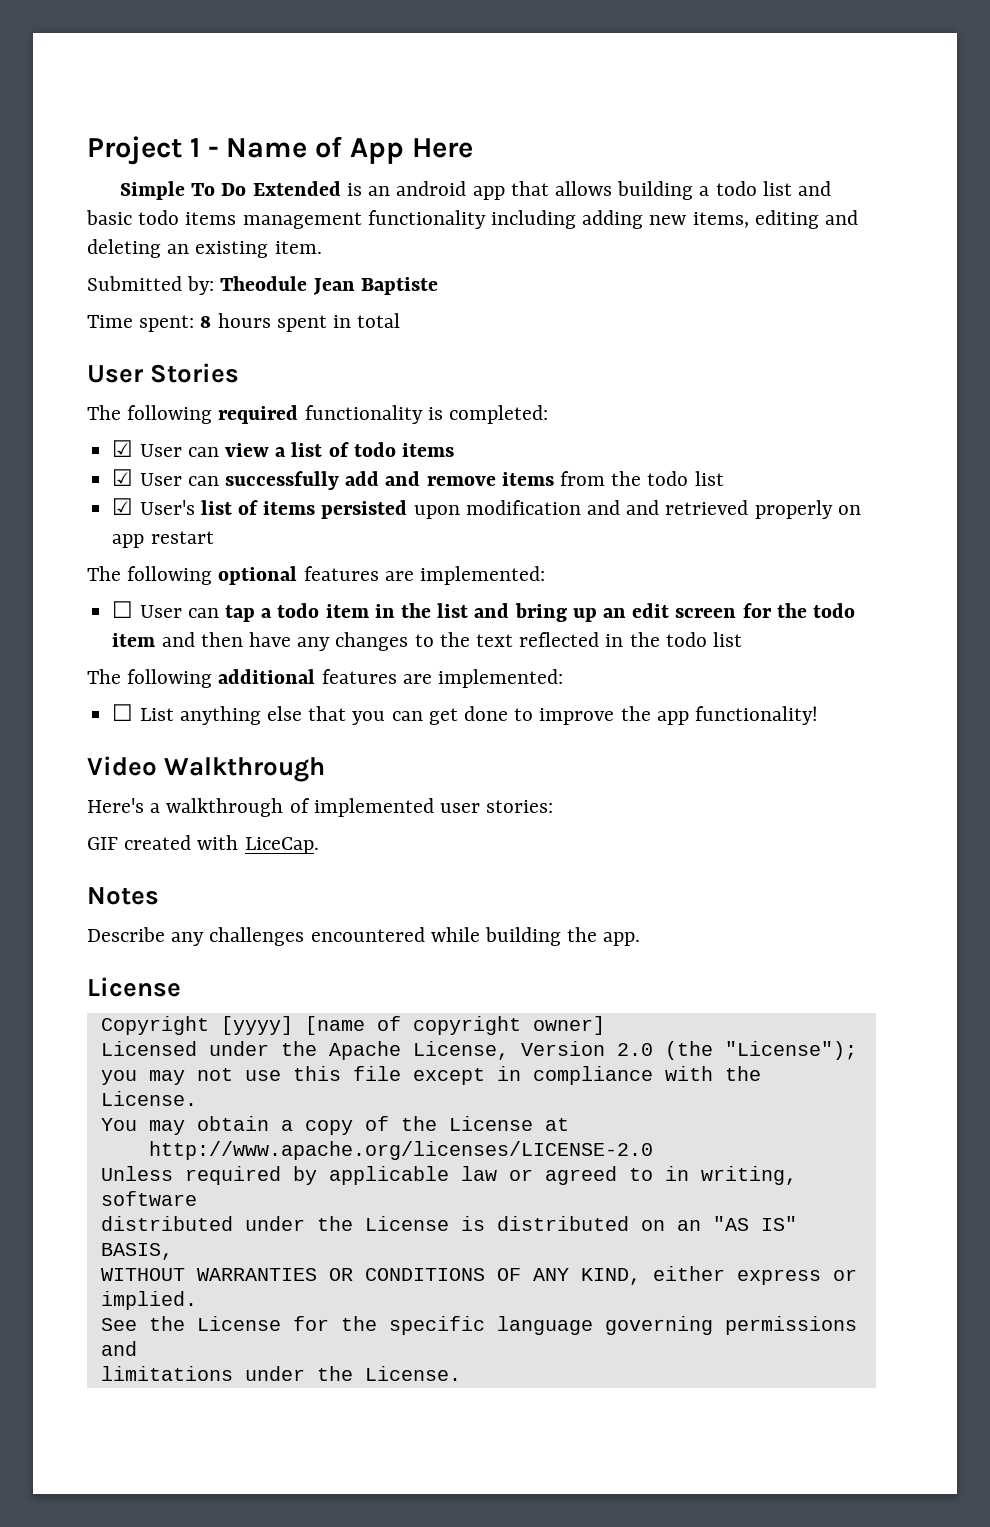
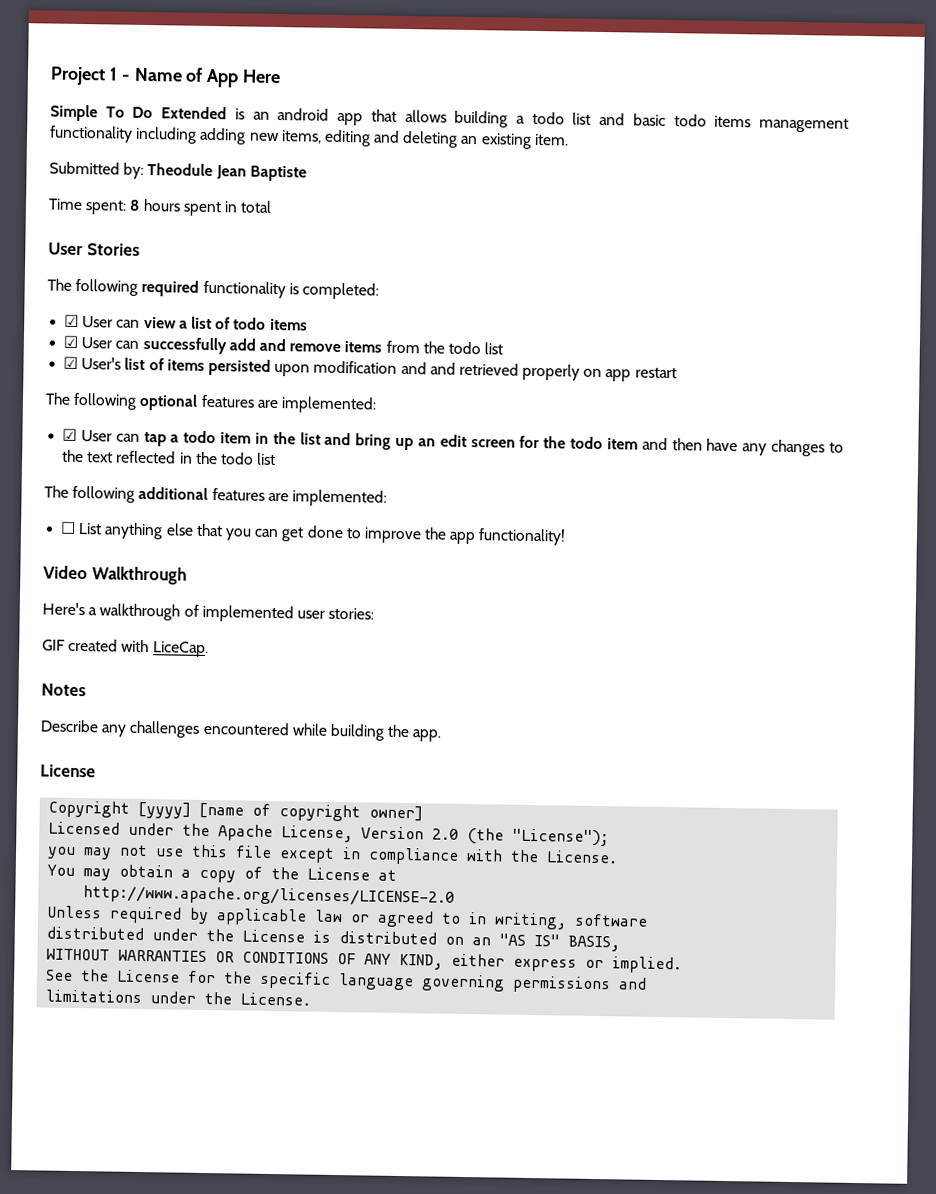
- ☐ User can tap a todo item in the list and bring up an edit screen for the todo item and then have any changes to the text reflected in the todo list
+ ☑ User can tap a todo item in the list and bring up an edit screen for the todo item and then have any changes to the text reflected in the todo list

